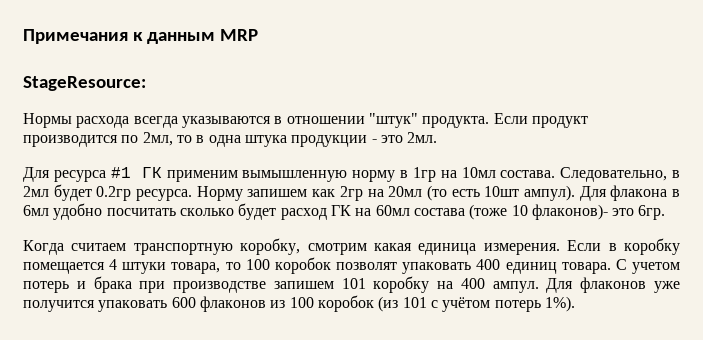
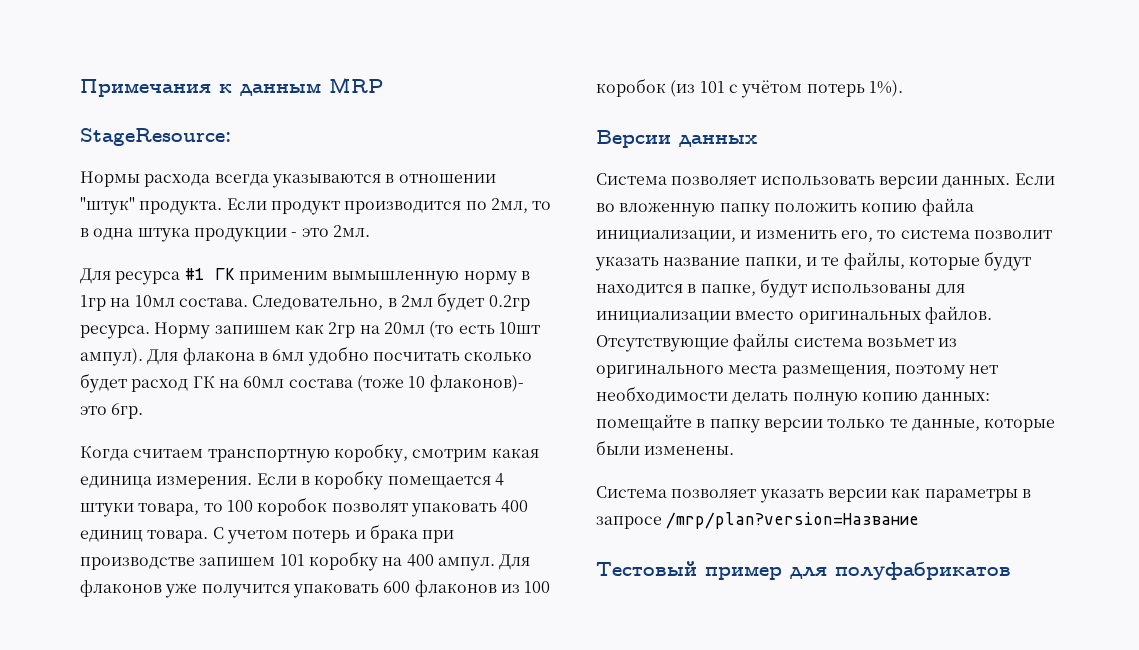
+ Версии данных
+ Система позволяет использовать версии данных. Если во вложенную папку положить копию файла инициализации, и изменить его, то система позволит указать название папки, и те файлы, которые будут находится в папке, будут использованы для инициализации вместо оригинальных файлов. Отсутствующие файлы система возьмет из оригинального места размещения, поэтому нет необходимости делать полную копию данных: помещайте в папку версии только те данные, которые были изменены.
+ Система позволяет указать версии как параметры в запросе /mrp/plan?version=Название
+ Тестовый пример для полуфабрикатов

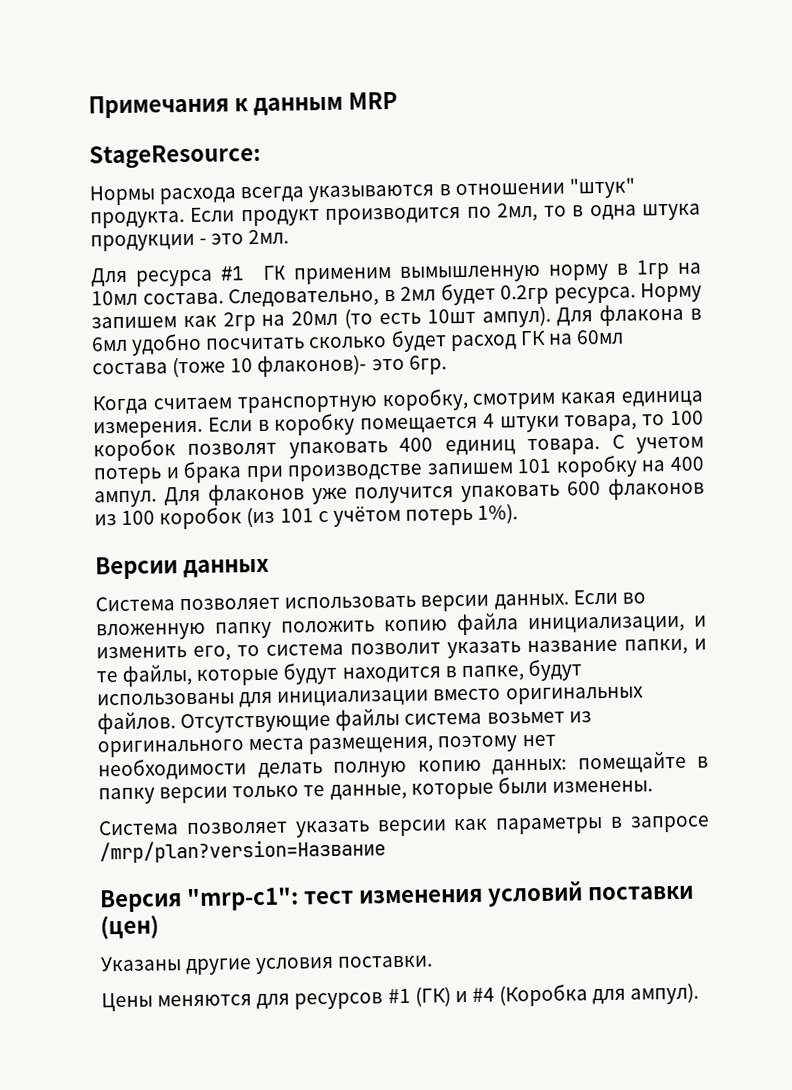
- Тестовый пример для полуфабрикатов
+ Версия "mrp-c1": тест изменения условий поставки (цен)
+ Указаны другие условия поставки.
+ Цены меняются для ресурсов #1 (ГК) и #4 (Коробка для ампул).

